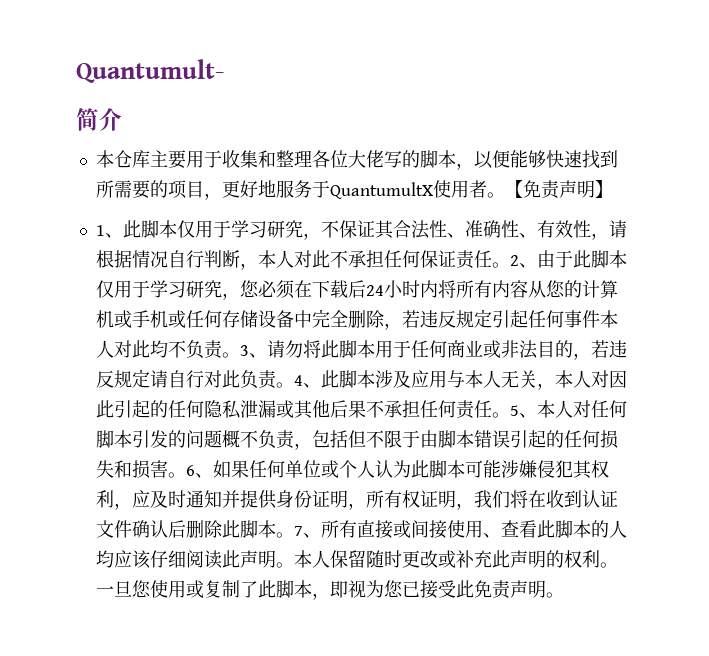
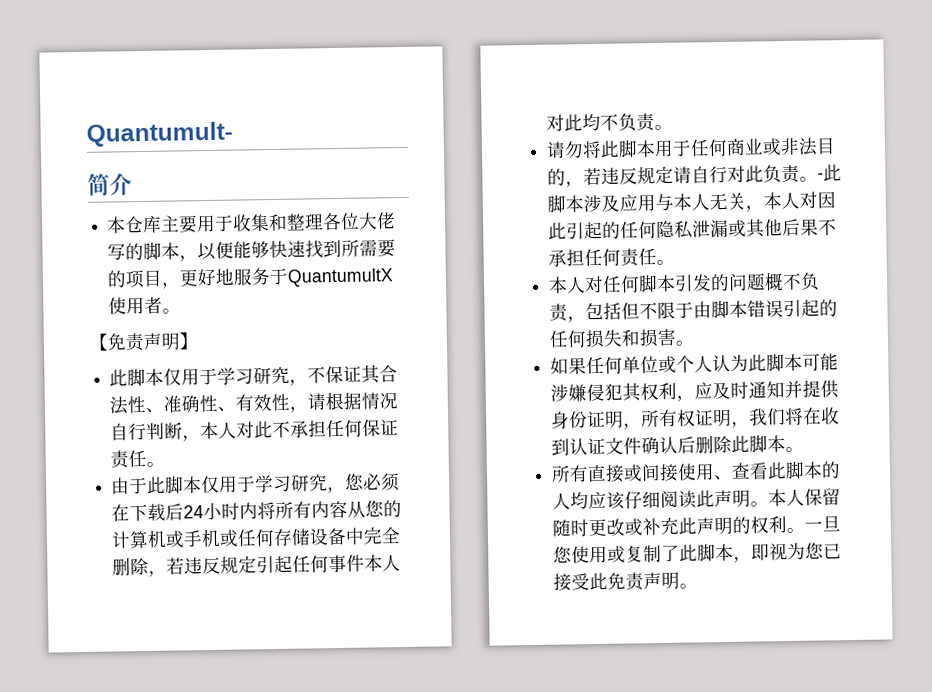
- 本仓库主要用于收集和整理各位大佬写的脚本，以便能够快速找到所需要的项目，更好地服务于QuantumultX使用者。【免责声明】
+ 本仓库主要用于收集和整理各位大佬写的脚本，以便能够快速找到所需要的项目，更好地服务于QuantumultX使用者。
+ 【免责声明】
- 1、此脚本仅用于学习研究，不保证其合法性、准确性、有效性，请根据情况自行判断，本人对此不承担任何保证责任。2、由于此脚本仅用于学习研究，您必须在下载后24小时内将所有内容从您的计算机或手机或任何存储设备中完全删除，若违反规定引起任何事件本人对此均不负责。3、请勿将此脚本用于任何商业或非法目的，若违反规定请自行对此负责。
+ 此脚本仅用于学习研究，不保证其合法性、准确性、有效性，请根据情况自行判断，本人对此不承担任何保证责任。
+ 由于此脚本仅用于学习研究，您必须在下载后24小时内将所有内容从您的计算机或手机或任何存储设备中完全删除，若违反规定引起任何事件本人对此均不负责。
+ 请勿将此脚本用于任何商业或非法目的，若违反规定请自行对此负责。
- 4、此脚本涉及应用与本人无关，本人对因此引起的任何隐私泄漏或其他后果不承担任何责任。5、本人对任何脚本引发的问题概不负责，包括但不限于由脚本错误引起的任何损失和损害。6、如果任何单位或个人认为此脚本可能涉嫌侵犯其权利，应及时通知并提供身份证明，所有权证明，我们将在收到认证文件确认后删除此脚本。7、所有直接或间接使用、查看此脚本的人均应该仔细阅读此声明。
+ -此脚本涉及应用与本人无关，本人对因此引起的任何隐私泄漏或其他后果不承担任何责任。
+ 本人对任何脚本引发的问题概不负责，包括但不限于由脚本错误引起的任何损失和损害。
+ 如果任何单位或个人认为此脚本可能涉嫌侵犯其权利，应及时通知并提供身份证明，所有权证明，我们将在收到认证文件确认后删除此脚本。
+ 所有直接或间接使用、查看此脚本的人均应该仔细阅读此声明。

